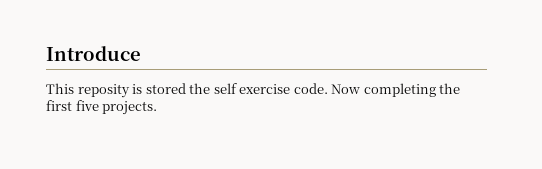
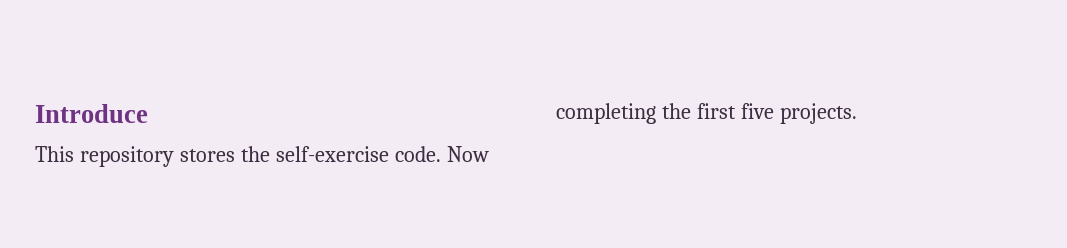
- This reposity is stored the self exercise code.
+ This repository stores the self-exercise code.

